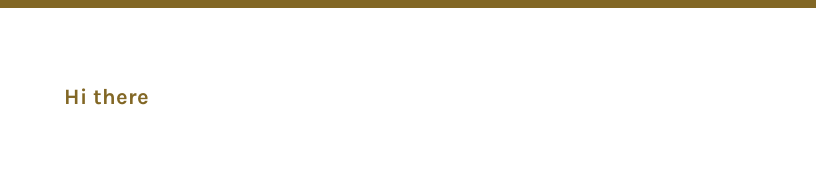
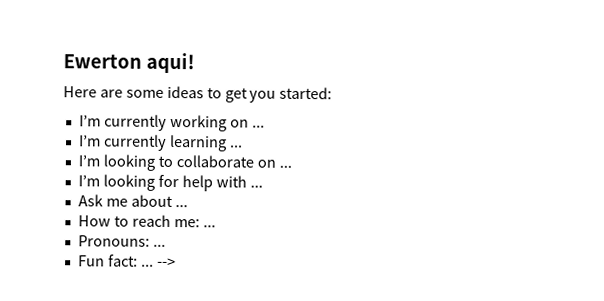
- Hi there
+ Ewerton aqui!
+ Here are some ideas to get you started:
+ I’m currently working on ...
+ I’m currently learning ...
+ I’m looking to collaborate on ...
+ I’m looking for help with ...
+ Ask me about ...
+ How to reach me: ...
+ Pronouns: ...
+ Fun fact: ... -->

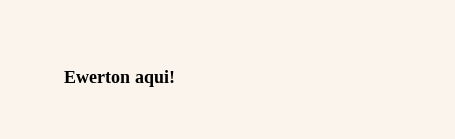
- Here are some ideas to get you started:
- I’m currently working on ...
- I’m currently learning ...
- I’m looking to collaborate on ...
- I’m looking for help with ...
- Ask me about ...
- How to reach me: ...
- Pronouns: ...
- Fun fact: ... -->

